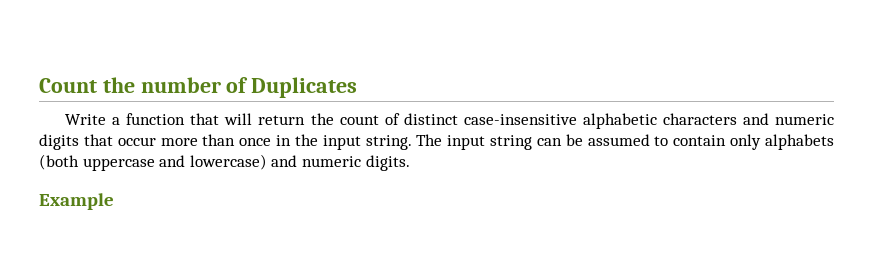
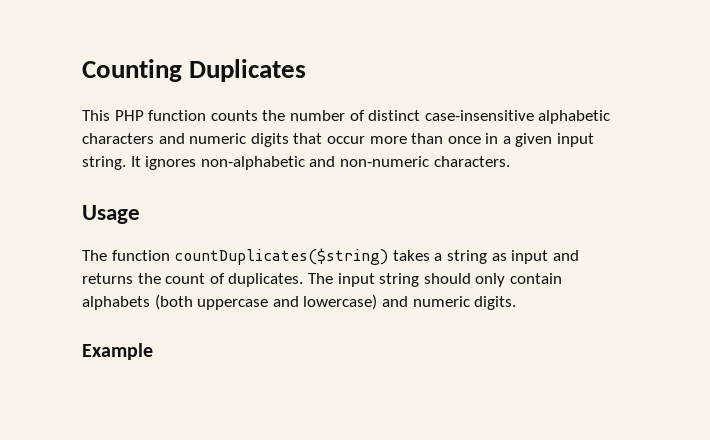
- Count the number of Duplicates
- Write a function that will return the count of distinct case-insensitive alphabetic characters and numeric digits that occur more than once in the input string. The input string can be assumed to contain only alphabets (both uppercase and lowercase) and numeric digits.
+ Counting Duplicates
+ This PHP function counts the number of distinct case-insensitive alphabetic characters and numeric digits that occur more than once in a given input string. It ignores non-alphabetic and non-numeric characters.
+ Usage
+ The function countDuplicates($string) takes a string as input and returns the count of duplicates. The input string should only contain alphabets (both uppercase and lowercase) and numeric digits.

